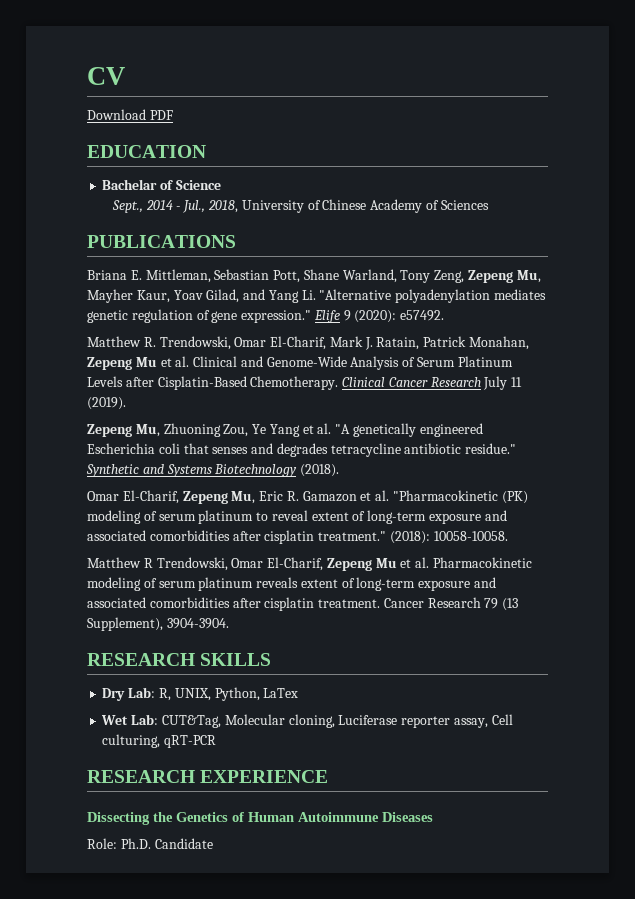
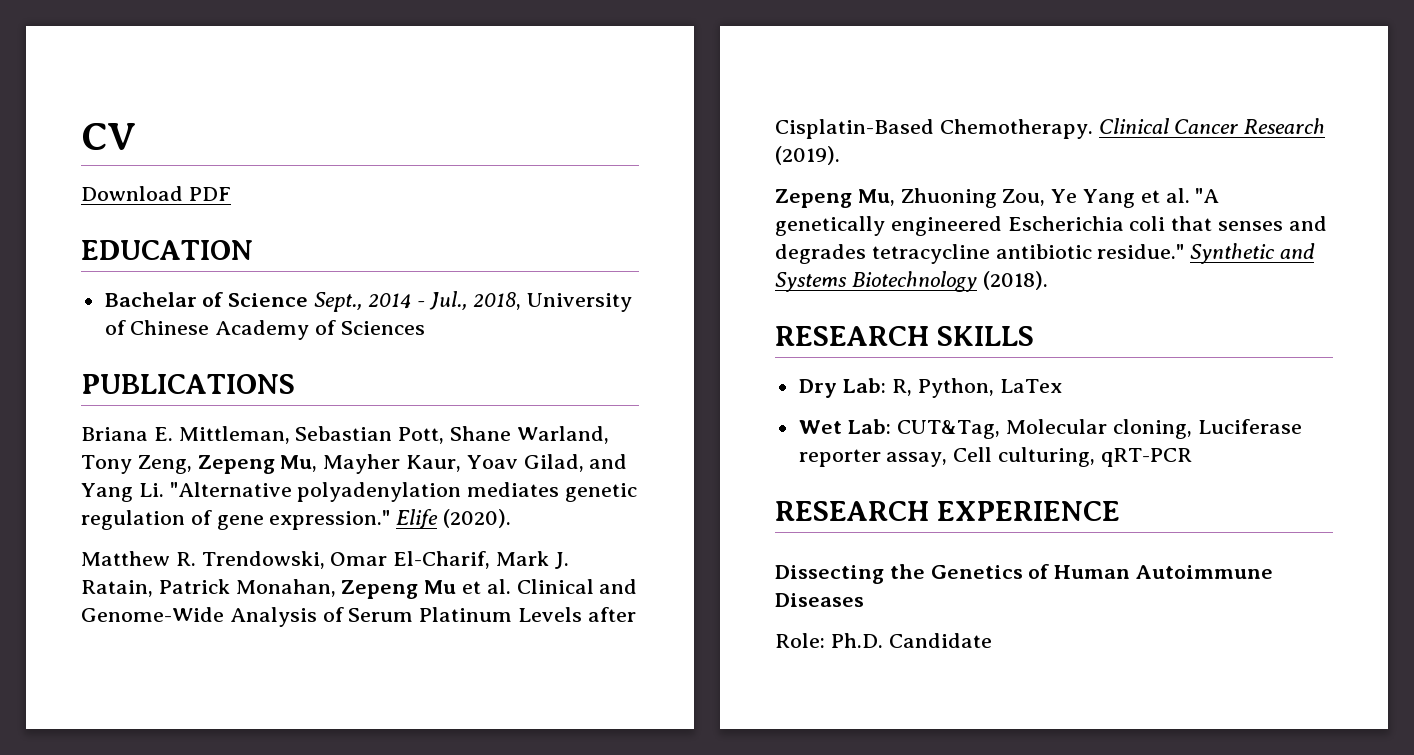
- Bachelar of Science
- Sept., 2014 - Jul., 2018, University of Chinese Academy of Sciences
+ Bachelar of Science Sept., 2014 - Jul., 2018, University of Chinese Academy of Sciences
- Elife 9 (2020): e57492.
+ Elife (2020).
- Clinical Cancer Research July 11 (2019).
+ Clinical Cancer Research (2019).
- Omar El-Charif, Zepeng Mu, Eric R. Gamazon et al. "Pharmacokinetic (PK) modeling of serum platinum to reveal extent of long-term exposure and associated comorbidities after cisplatin treatment." (2018): 10058-10058.
- Matthew R Trendowski, Omar El-Charif, Zepeng Mu et al. Pharmacokinetic modeling of serum platinum reveals extent of long-term exposure and associated comorbidities after cisplatin treatment. Cancer Research 79 (13 Supplement), 3904-3904.
- Dry Lab: R, UNIX, Python, LaTex
+ Dry Lab: R, Python, LaTex

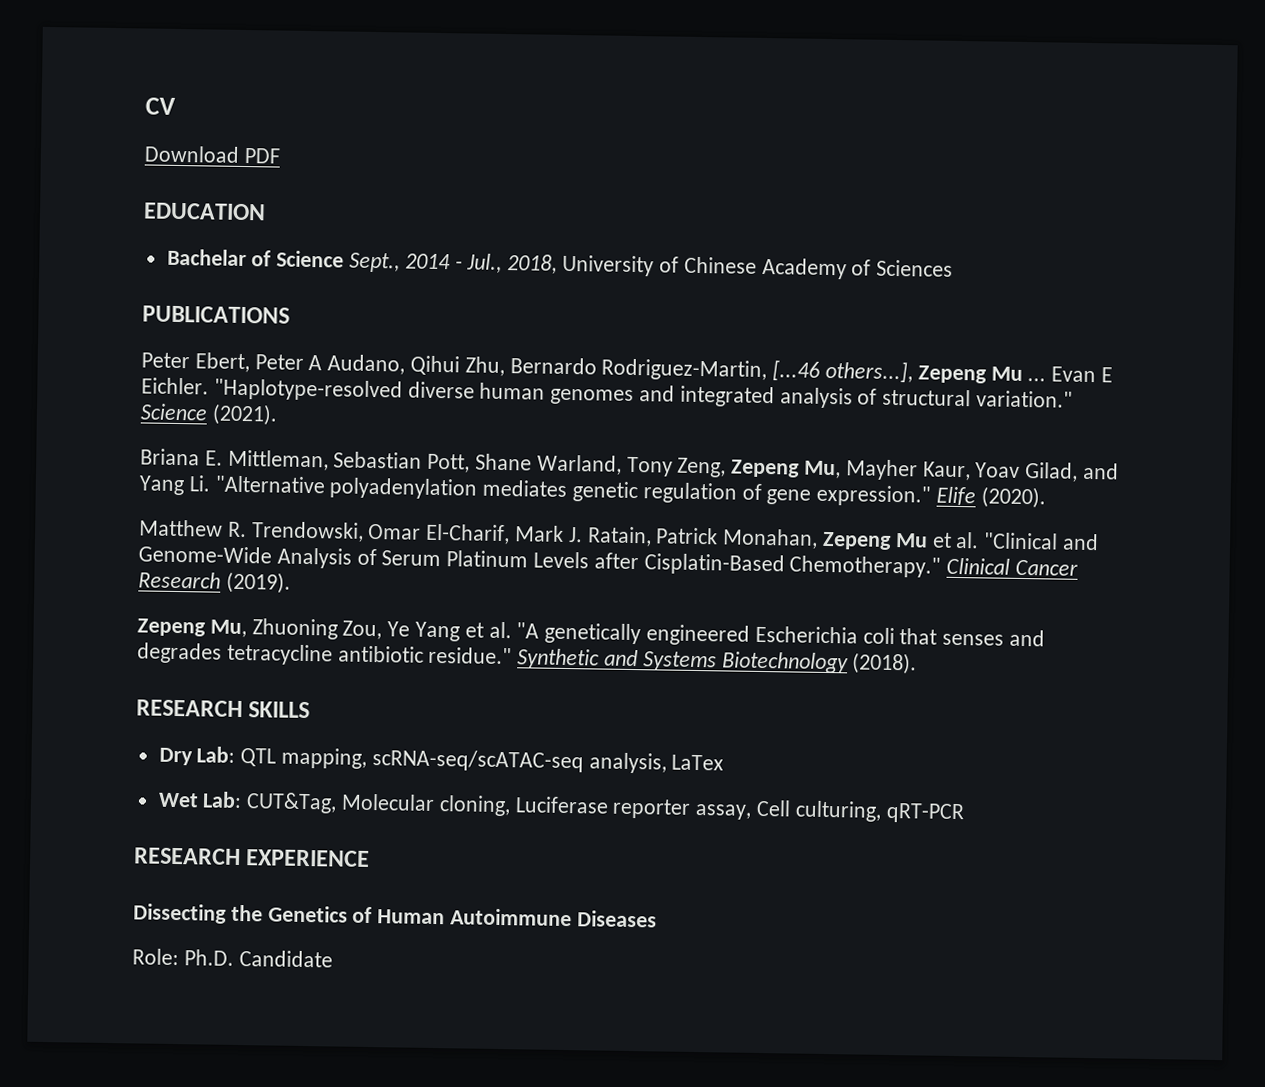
+ Peter Ebert, Peter A Audano, Qihui Zhu, Bernardo Rodriguez-Martin, [...46 others...], Zepeng Mu ... Evan E Eichler. "Haplotype-resolved diverse human genomes and integrated analysis of structural variation." Science (2021).
- Matthew R. Trendowski, Omar El-Charif, Mark J. Ratain, Patrick Monahan, Zepeng Mu et al. Clinical and Genome-Wide Analysis of Serum Platinum Levels after Cisplatin-Based Chemotherapy.
+ Matthew R. Trendowski, Omar El-Charif, Mark J. Ratain, Patrick Monahan, Zepeng Mu et al. "Clinical and Genome-Wide Analysis of Serum Platinum Levels after Cisplatin-Based Chemotherapy."
- Dry Lab: R, Python, LaTex
+ Dry Lab: QTL mapping, scRNA-seq/scATAC-seq analysis, LaTex

